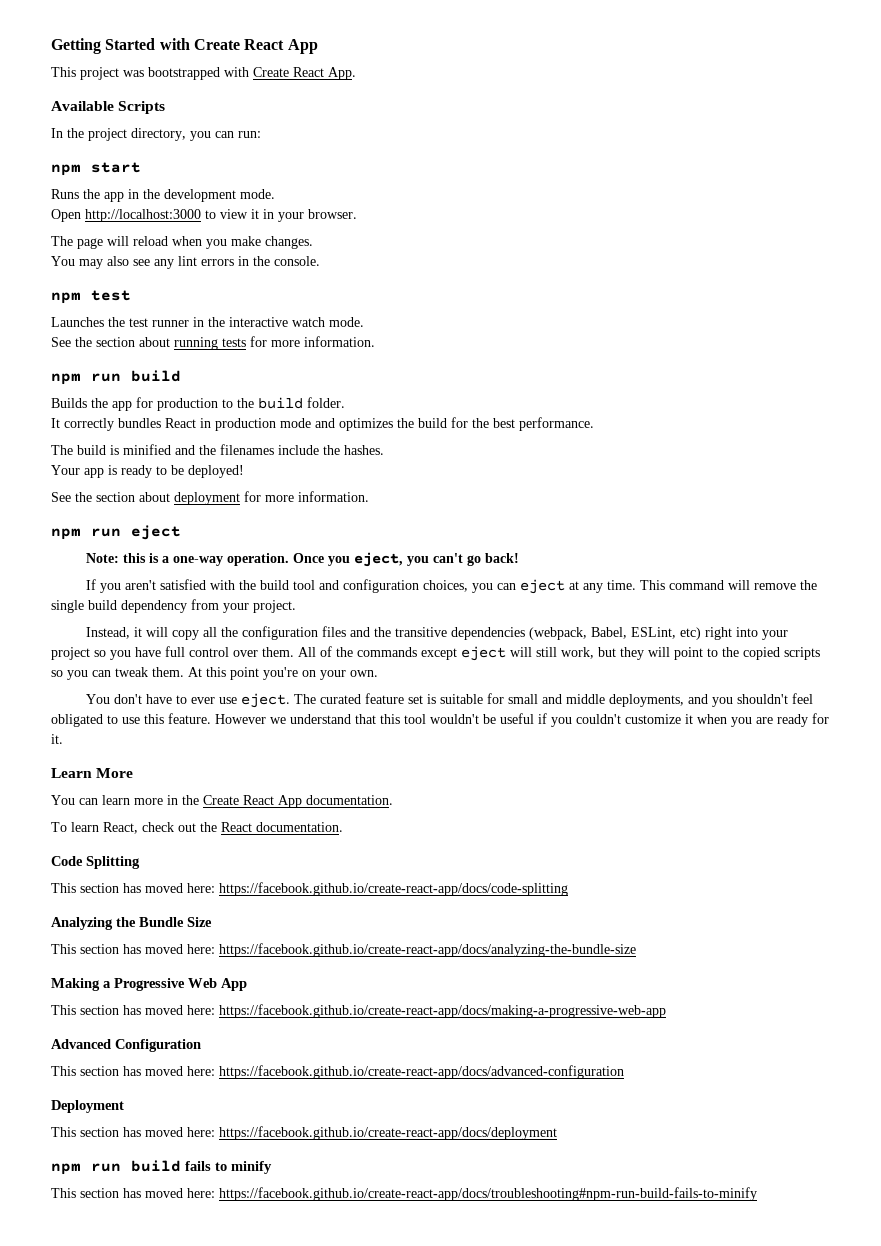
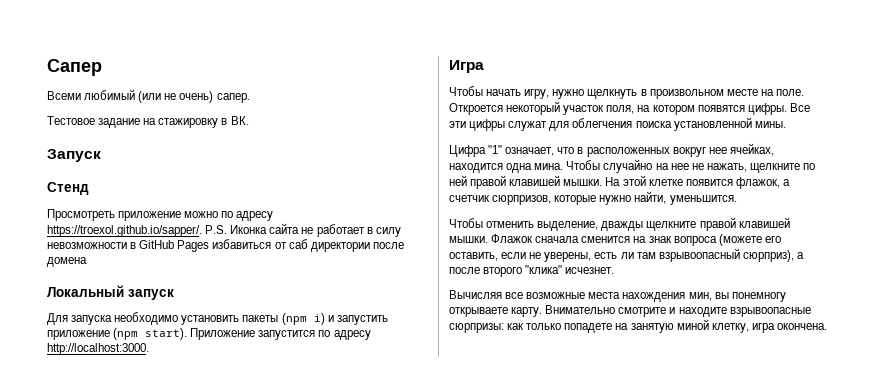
- Getting Started with Create React App
- This project was bootstrapped with Create React App.
- Available Scripts
- In the project directory, you can run:
- npm start
- Runs the app in the development mode.
- Open http://localhost:3000 to view it in your browser.
- The page will reload when you make changes.
- You may also see any lint errors in the console.
- npm test
- Launches the test runner in the interactive watch mode.
- See the section about running tests for more information.
- npm run build
- Builds the app for production to the build folder.
- It correctly bundles React in production mode and optimizes the build for the best performance.
- The build is minified and the filenames include the hashes.
- Your app is ready to be deployed!
- See the section about deployment for more information.
- npm run eject
- Note: this is a one-way operation. Once you eject, you can't go back!
- If you aren't satisfied with the build tool and configuration choices, you can eject at any time. This command will remove the single build dependency from your project.
- Instead, it will copy all the configuration files and the transitive dependencies (webpack, Babel, ESLint, etc) right into your project so you have full control over them. All of the commands except eject will still work, but they will point to the copied scripts so you can tweak them. At this point you're on your own.
- You don't have to ever use eject. The curated feature set is suitable for small and middle deployments, and you shouldn't feel obligated to use this feature. However we understand that this tool wouldn't be useful if you couldn't customize it when you are ready for it.
- Learn More
- You can learn more in the Create React App documentation.
- To learn React, check out the React documentation.
- Code Splitting
- This section has moved here: https://facebook.github.io/create-react-app/docs/code-splitting
- Analyzing the Bundle Size
- This section has moved here: https://facebook.github.io/create-react-app/docs/analyzing-the-bundle-size
- Making a Progressive Web App
- This section has moved here: https://facebook.github.io/create-react-app/docs/making-a-progressive-web-app
- Advanced Configuration
- This section has moved here: https://facebook.github.io/create-react-app/docs/advanced-configuration
- Deployment
- This section has moved here: https://facebook.github.io/create-react-app/docs/deployment
- npm run build fails to minify
- This section has moved here: https://facebook.github.io/create-react-app/docs/troubleshooting#npm-run-build-fails-to-minify
+ Сапер
+ Всеми любимый (или не очень) сапер.
+ Тестовое задание на стажировку в ВК.
+ Запуск
+ Стенд
+ Просмотреть приложение можно по адресу https://troexol.github.io/sapper/. P.S. Иконка сайта не работает в силу невозможности в GitHub Pages избавиться от саб директории после домена
+ Локальный запуск
+ Для запуска необходимо установить пакеты (npm i) и запустить приложение (npm start). Приложение запустится по адресу http://localhost:3000.
+ Игра
+ Чтобы начать игру, нужно щелкнуть в произвольном месте на поле. Откроется некоторый участок поля, на котором появятся цифры. Все эти цифры служат для облегчения поиска установленной мины.
+ Цифра "1" означает, что в расположенных вокруг нее ячейках, находится одна мина. Чтобы случайно на нее не нажать, щелкните по ней правой клавишей мышки. На этой клетке появится флажок, а счетчик сюрпризов, которые нужно найти, уменьшится.
+ Чтобы отменить выделение, дважды щелкните правой клавишей мышки. Флажок сначала сменится на знак вопроса (можете его оставить, если не уверены, есть ли там взрывоопасный сюрприз), а после второго "клика" исчезнет.
+ Вычисляя все возможные места нахождения мин, вы понемногу открываете карту. Внимательно смотрите и находите взрывоопасные сюрпризы: как только попадете на занятую миной клетку, игра окончена.

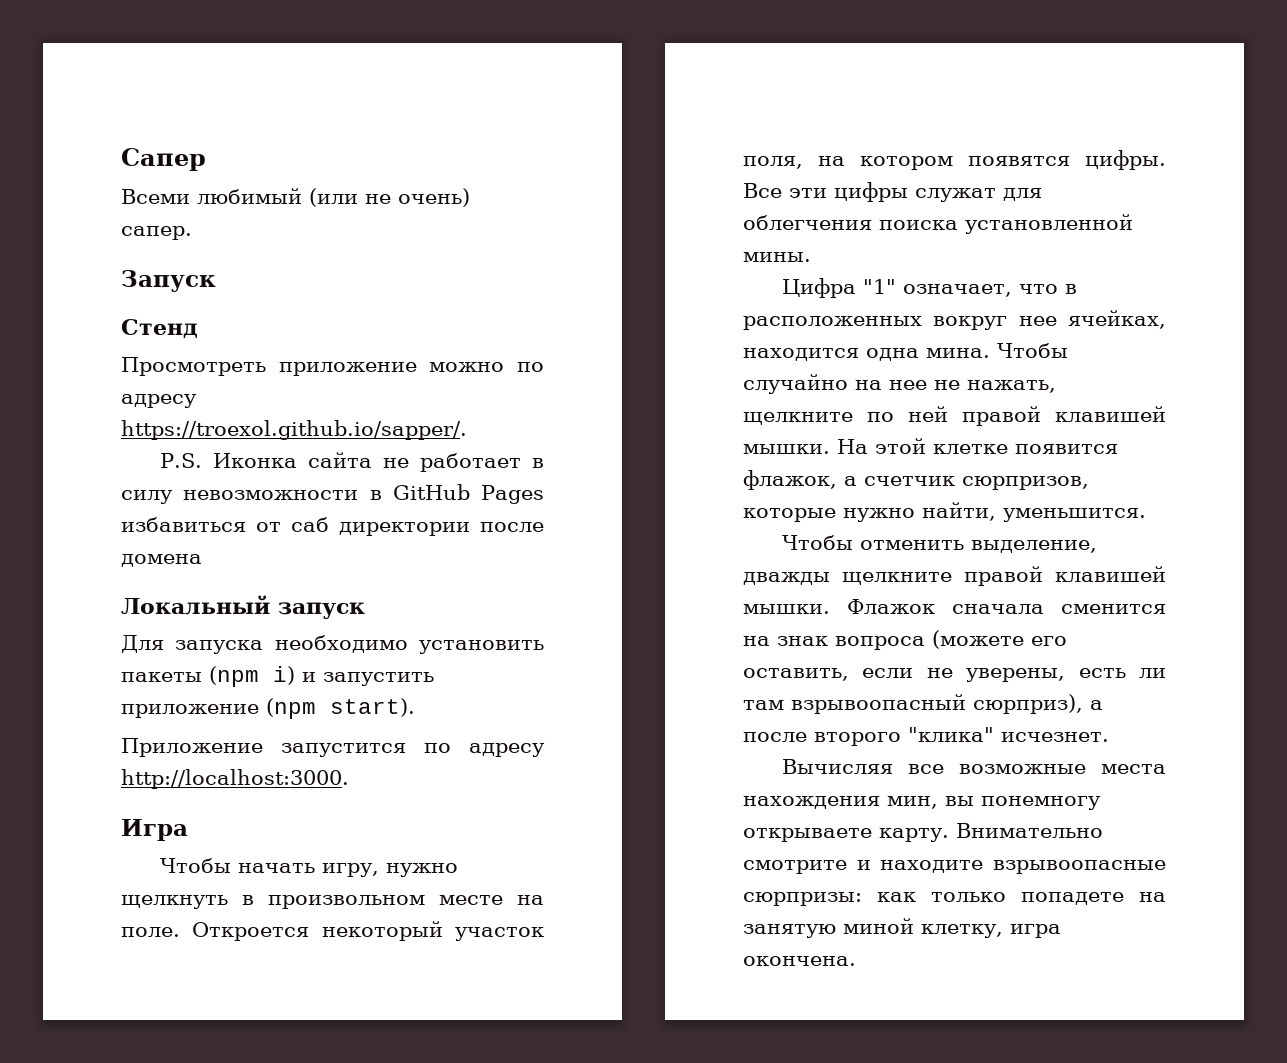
- Тестовое задание на стажировку в ВК.
- Просмотреть приложение можно по адресу https://troexol.github.io/sapper/. P.S. Иконка сайта не работает в силу невозможности в GitHub Pages избавиться от саб директории после домена
+ Просмотреть приложение можно по адресу https://troexol.github.io/sapper/.
+ P.S. Иконка сайта не работает в силу невозможности в GitHub Pages избавиться от саб директории после домена
- Для запуска необходимо установить пакеты (npm i) и запустить приложение (npm start). Приложение запустится по адресу http://localhost:3000.
+ Для запуска необходимо установить пакеты (npm i) и запустить приложение (npm start).
+ Приложение запустится по адресу http://localhost:3000.

